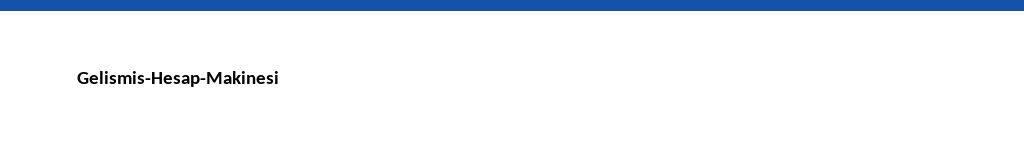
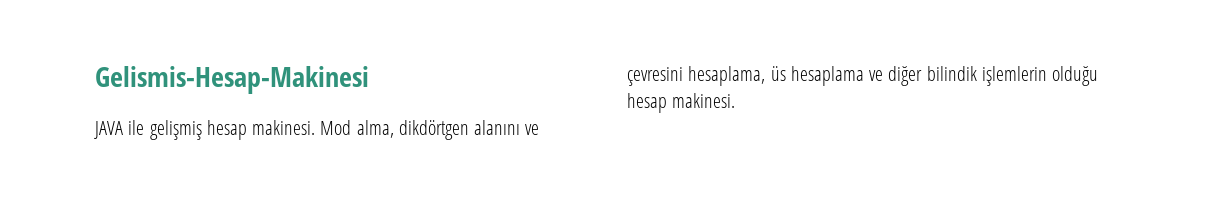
+ JAVA ile gelişmiş hesap makinesi. Mod alma, dikdörtgen alanını ve çevresini hesaplama, üs hesaplama ve diğer bilindik işlemlerin olduğu hesap makinesi.

